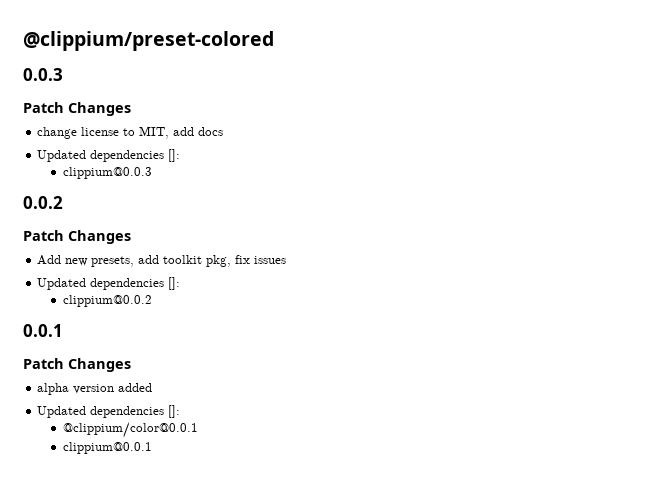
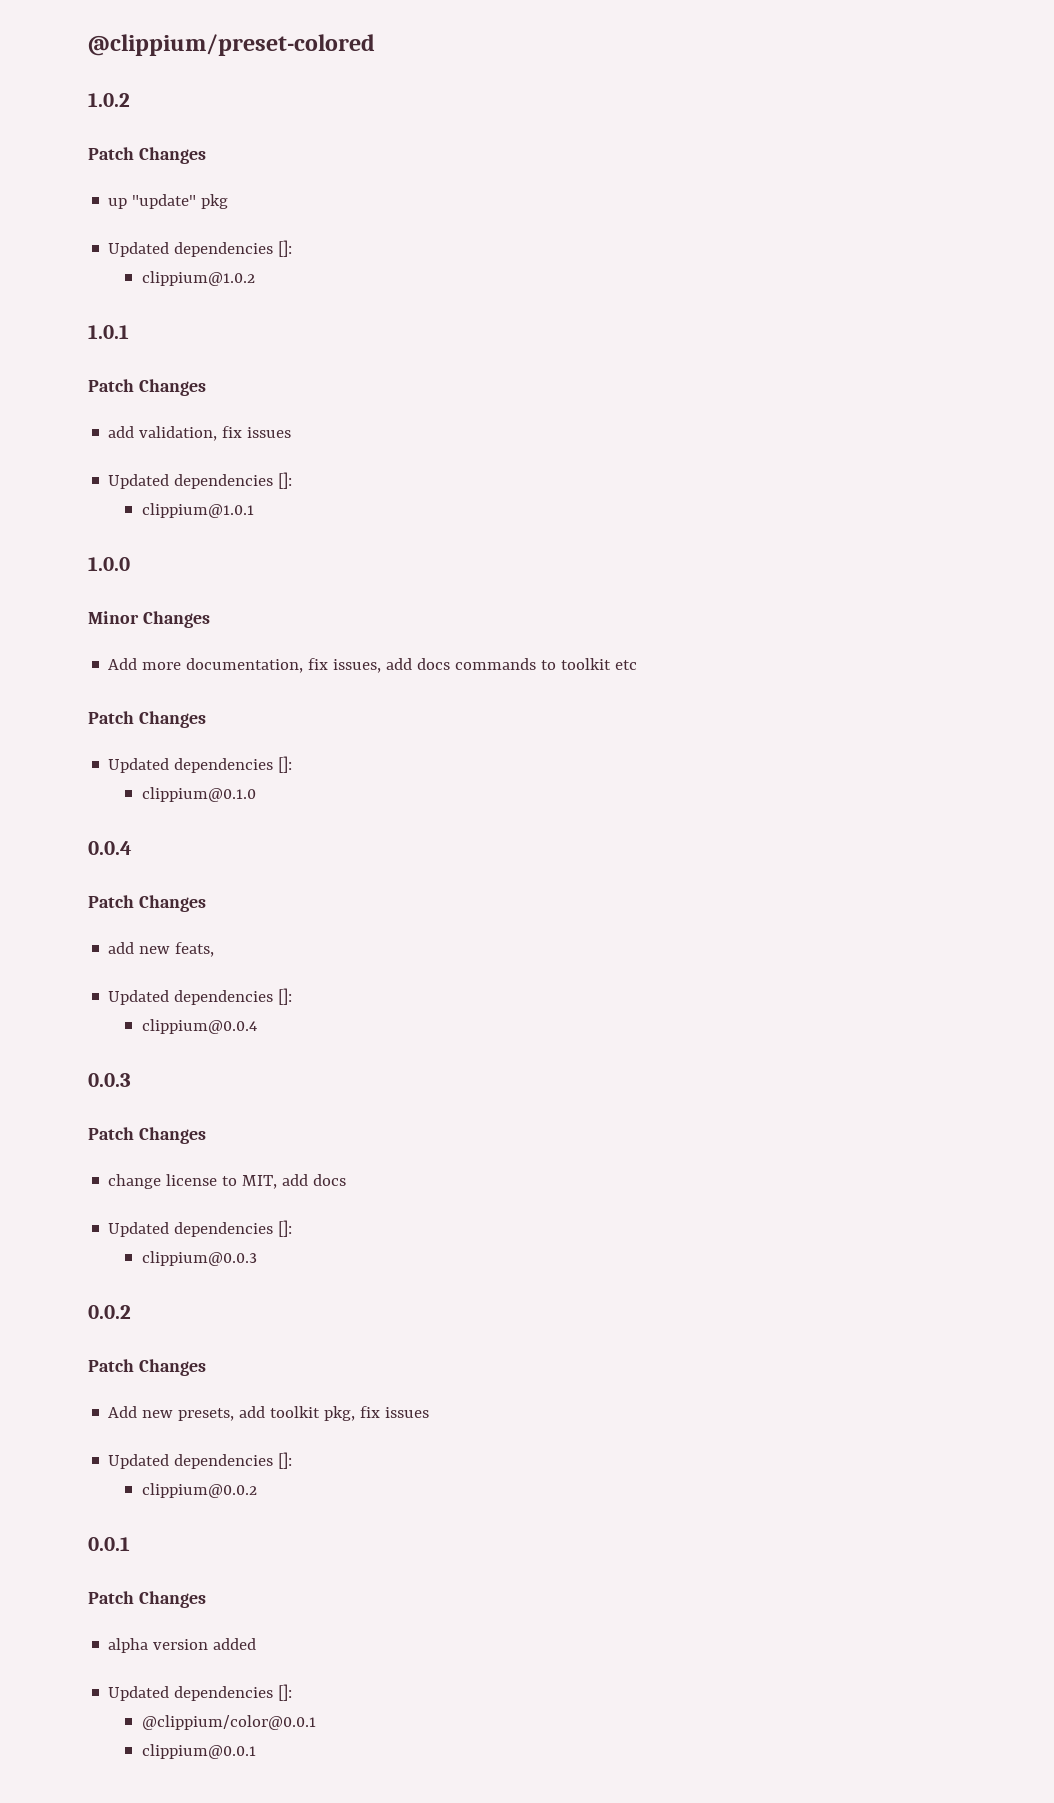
+ 1.0.2
+ Patch Changes
+ up "update" pkg
+ Updated dependencies []:
+ clippium@1.0.2
+ 1.0.1
+ Patch Changes
+ add validation, fix issues
+ Updated dependencies []:
+ clippium@1.0.1
+ 1.0.0
+ Minor Changes
+ Add more documentation, fix issues, add docs commands to toolkit etc
+ Patch Changes
+ Updated dependencies []:
+ clippium@0.1.0
+ 0.0.4
+ Patch Changes
+ add new feats,
+ Updated dependencies []:
+ clippium@0.0.4

